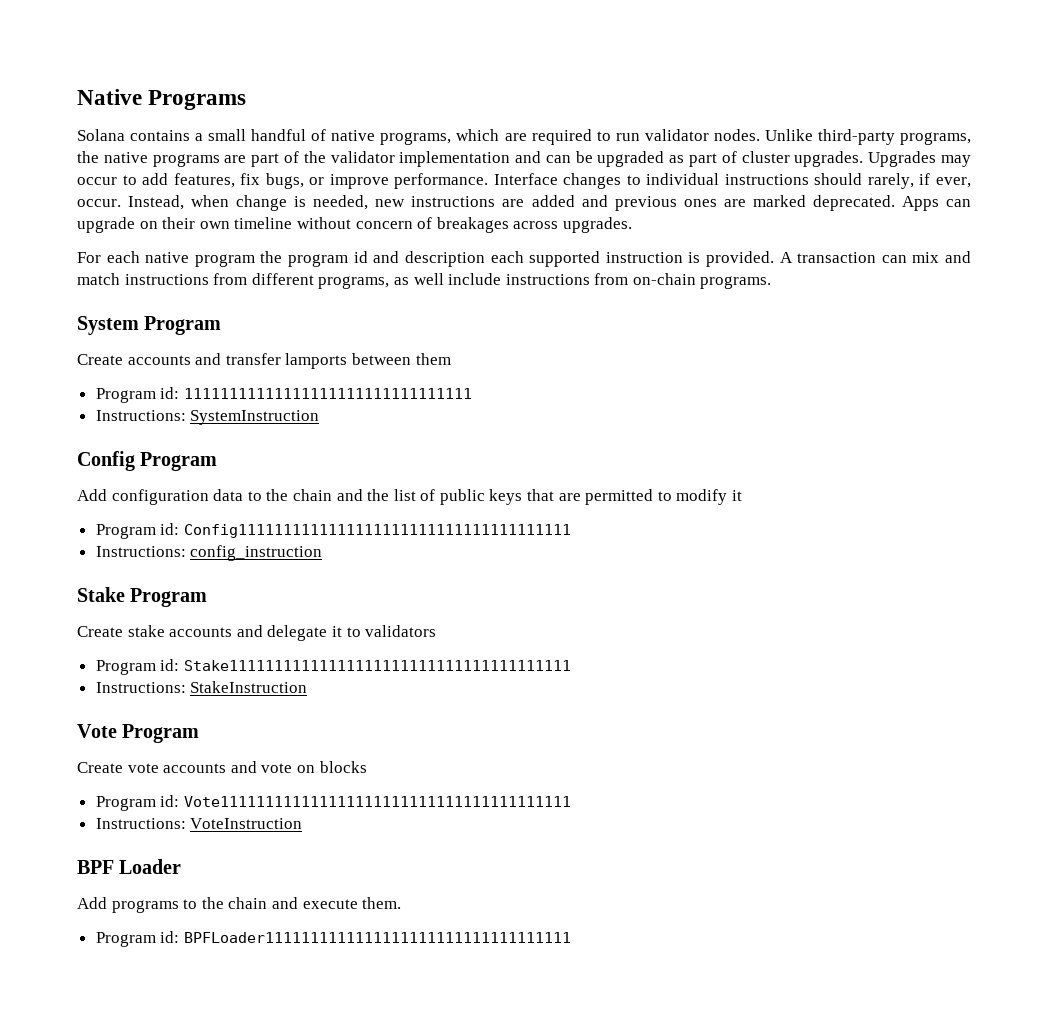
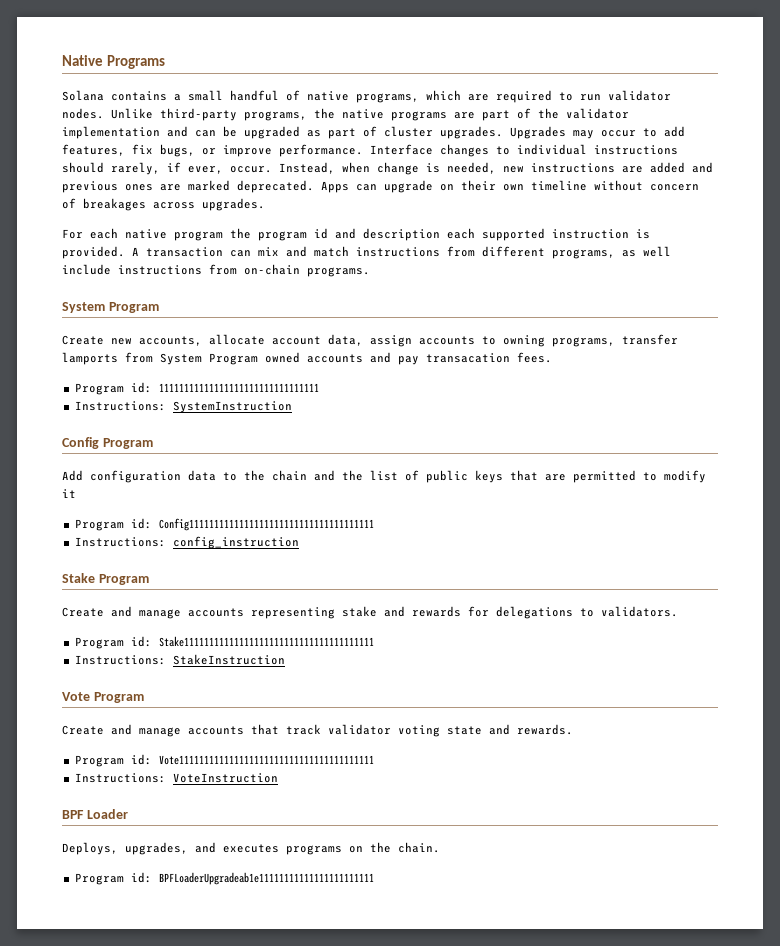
- Create accounts and transfer lamports between them
+ Create new accounts, allocate account data, assign accounts to owning programs, transfer lamports from System Program owned accounts and pay transacation fees.
- Create stake accounts and delegate it to validators
+ Create and manage accounts representing stake and rewards for delegations to validators.
- Create vote accounts and vote on blocks
+ Create and manage accounts that track validator voting state and rewards.
- Add programs to the chain and execute them.
- Program id: BPFLoader1111111111111111111111111111111111
+ Deploys, upgrades, and executes programs on the chain.
+ Program id: BPFLoaderUpgradeab1e11111111111111111111111

